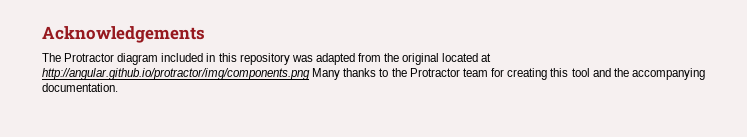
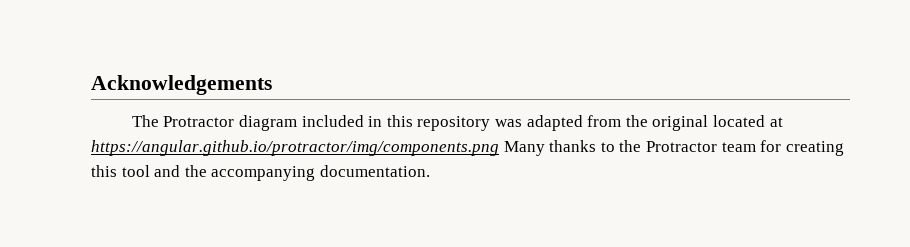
- The Protractor diagram included in this repository was adapted from the original located at http://angular.github.io/protractor/img/components.png Many thanks to the Protractor team for creating this tool and the accompanying documentation.
+ The Protractor diagram included in this repository was adapted from the original located at https://angular.github.io/protractor/img/components.png Many thanks to the Protractor team for creating this tool and the accompanying documentation.

